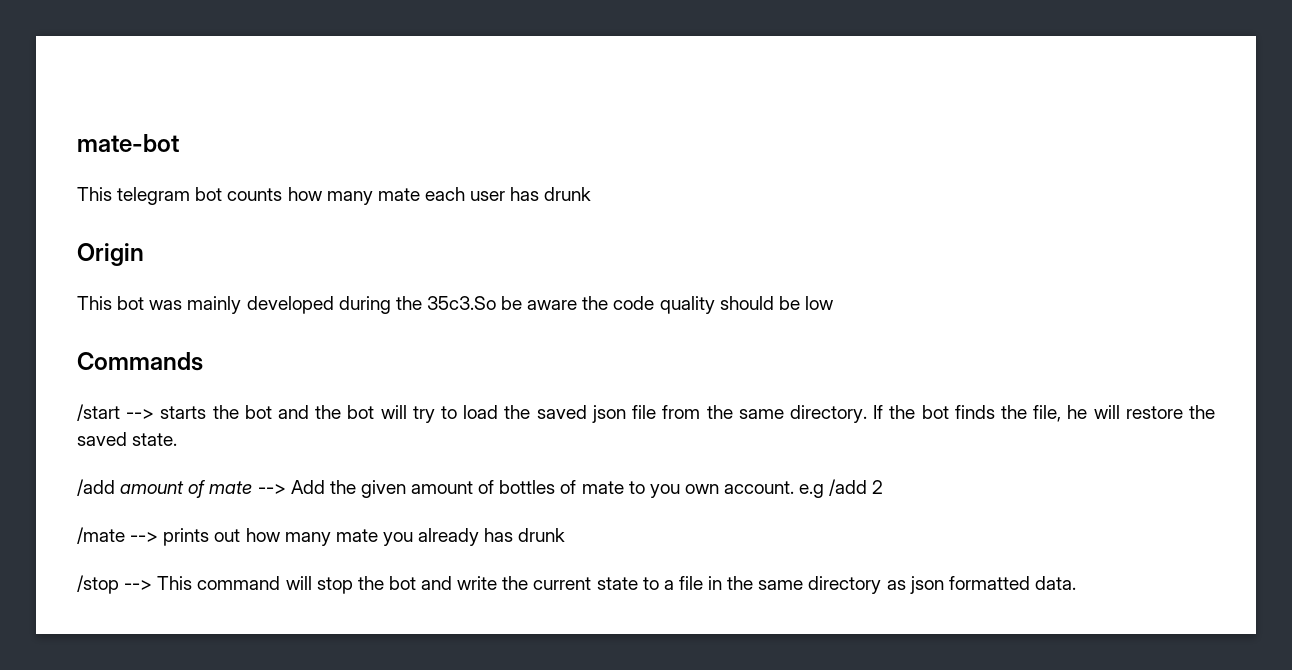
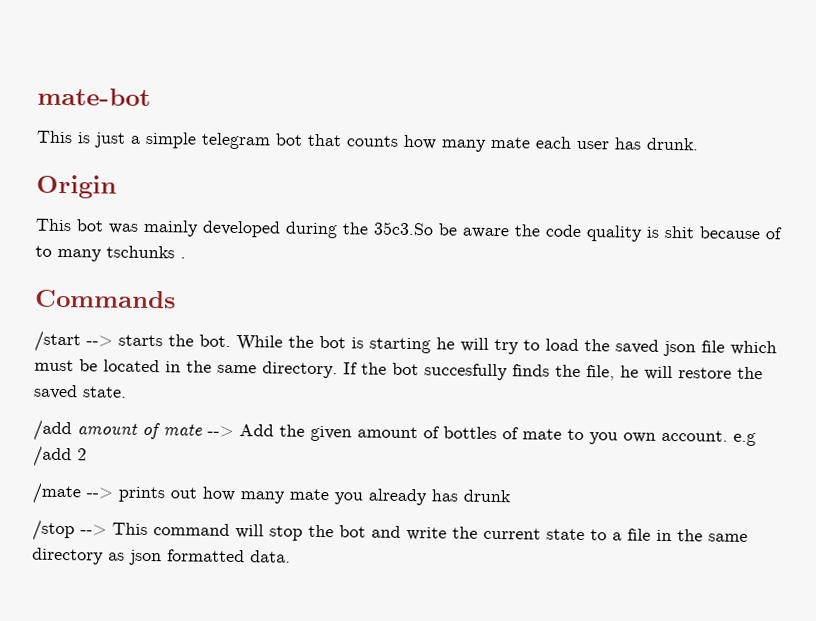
- This telegram bot counts how many mate each user has drunk
+ This is just a simple telegram bot that counts how many mate each user has drunk.
- This bot was mainly developed during the 35c3.So be aware the code quality should be low
+ This bot was mainly developed during the 35c3.So be aware the code quality is shit because of to many tschunks .
- /start --> starts the bot and the bot will try to load the saved json file from the same directory.
+ /start --> starts the bot. While the bot is starting he will try to load the saved json file which must be located in the same directory.
- If the bot finds the file, he will restore the saved state.
+ If the bot succesfully finds the file, he will restore the saved state.

